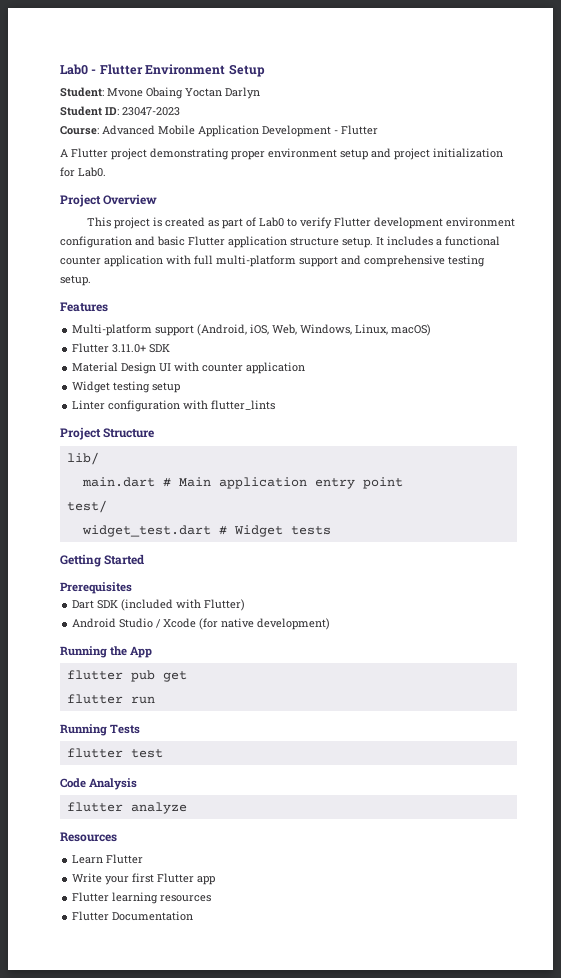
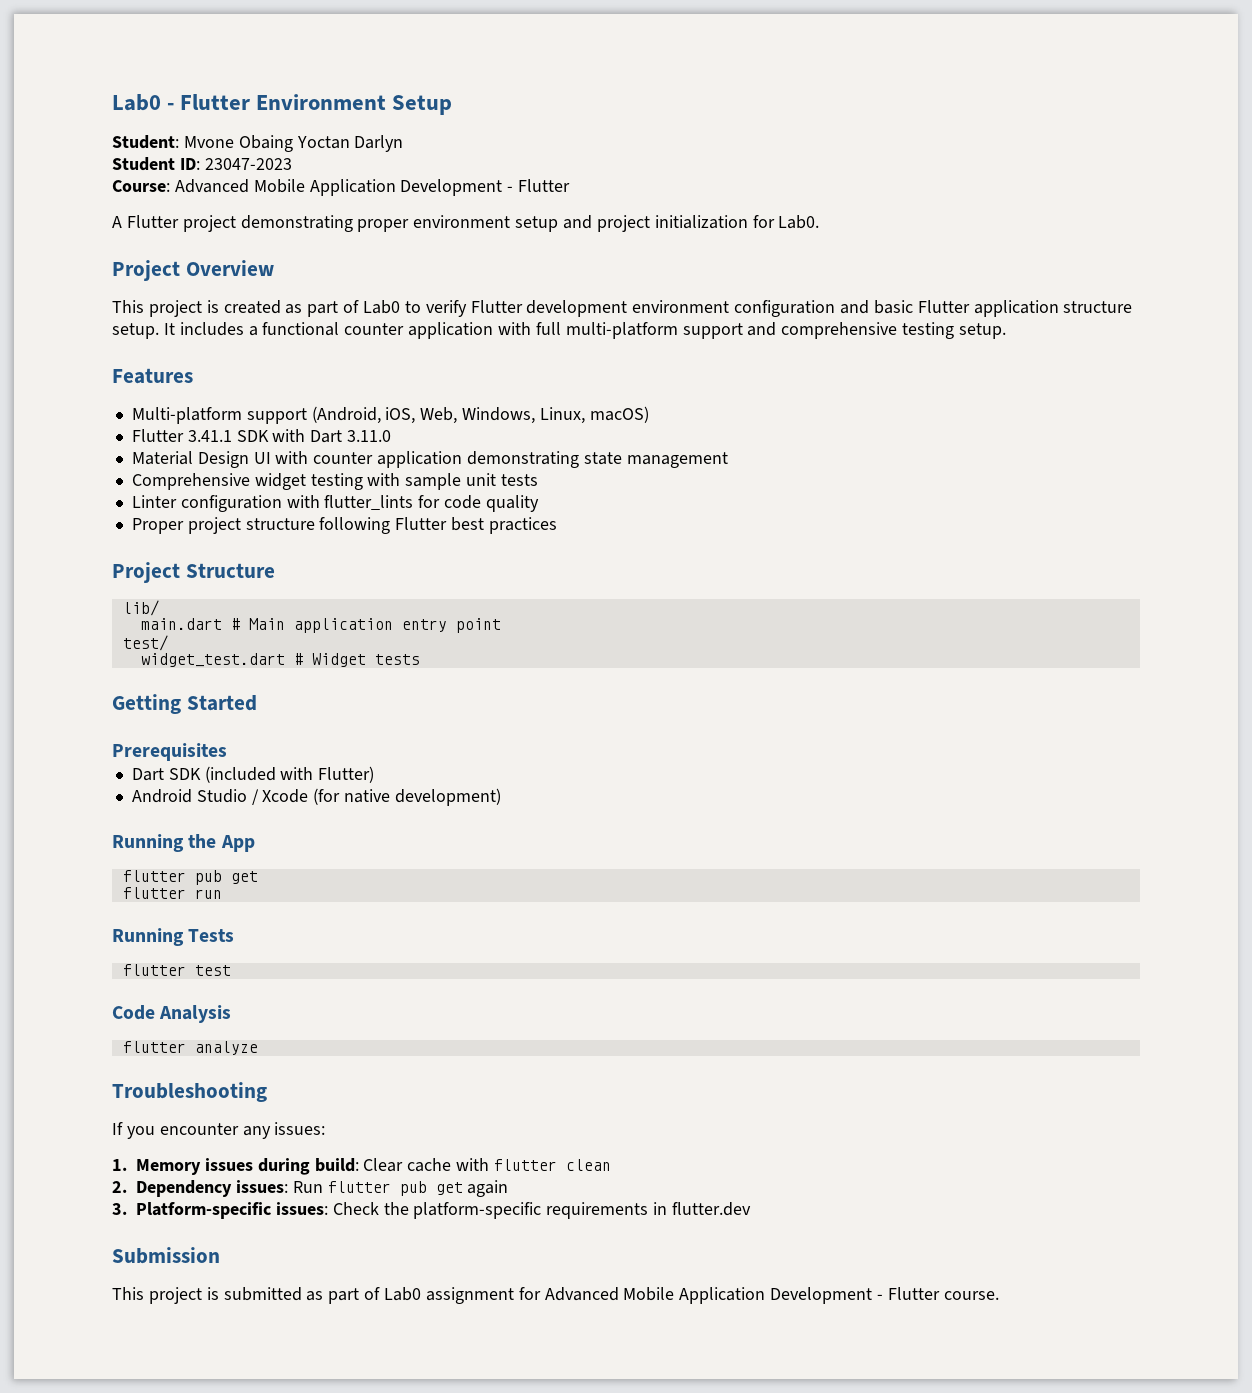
- Flutter 3.11.0+ SDK
+ Flutter 3.41.1 SDK with Dart 3.11.0
- Material Design UI with counter application
- Widget testing setup
- Linter configuration with flutter_lints
+ Material Design UI with counter application demonstrating state management
+ Comprehensive widget testing with sample unit tests
+ Linter configuration with flutter_lints for code quality
+ Proper project structure following Flutter best practices
- Resources
- Learn Flutter
- Write your first Flutter app
- Flutter learning resources
- Flutter Documentation
+ Troubleshooting
+ If you encounter any issues:
+ 1. Memory issues during build: Clear cache with flutter clean
+ 2. Dependency issues: Run flutter pub get again
+ 3. Platform-specific issues: Check the platform-specific requirements in flutter.dev
+ Submission
+ This project is submitted as part of Lab0 assignment for Advanced Mobile Application Development - Flutter course.

